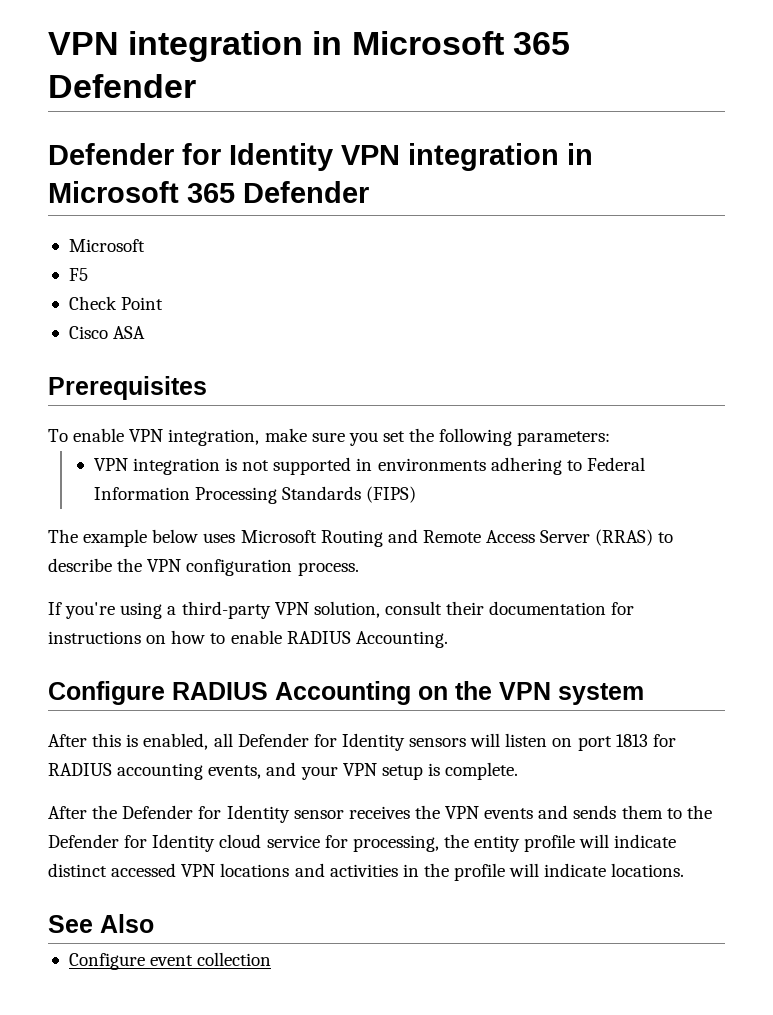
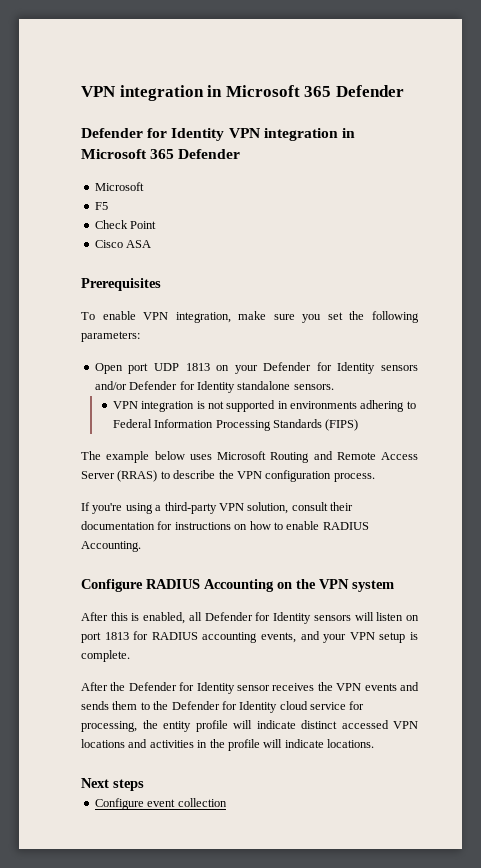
+ Open port UDP 1813 on your Defender for Identity sensors and/or Defender for Identity standalone sensors.
- See Also
+ Next steps

